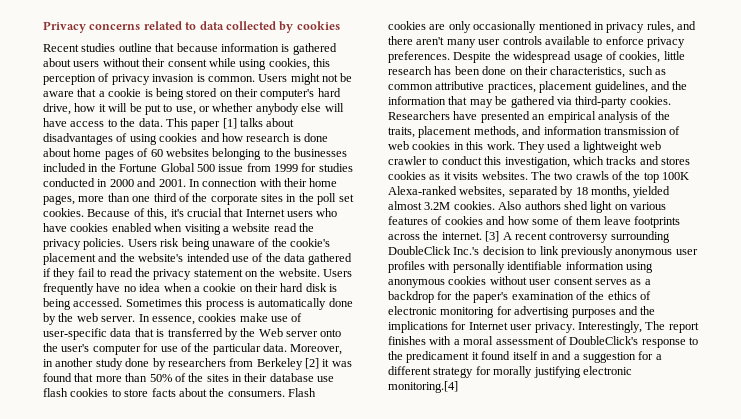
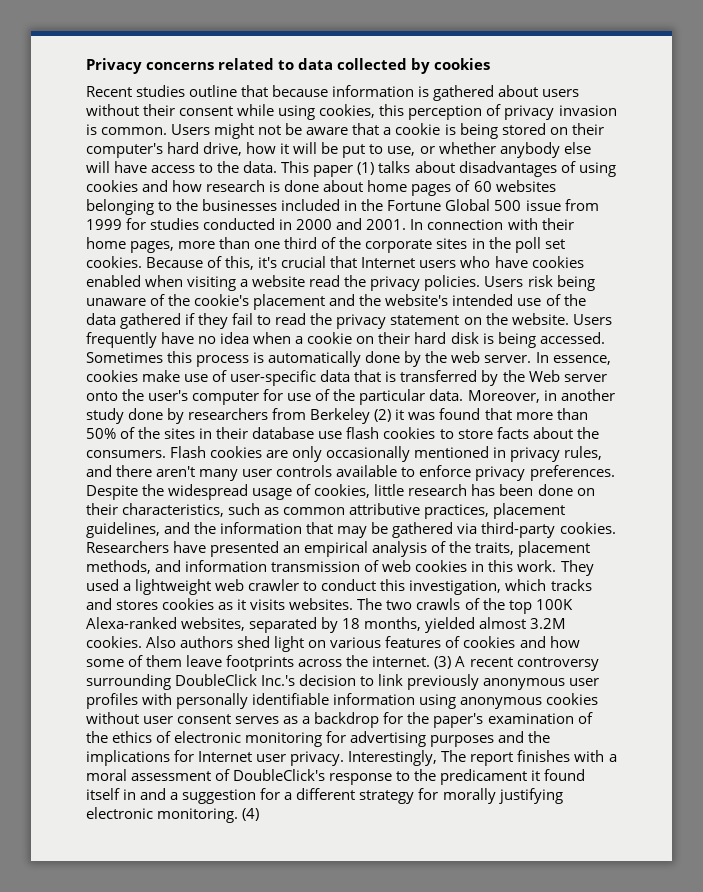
- This paper [1] talks about disadvantages of using cookies and how research is done about home pages of 60 websites belonging to the businesses included in the Fortune Global 500 issue from 1999 for studies conducted in 2000 and 2001.
+ This paper (1) talks about disadvantages of using cookies and how research is done about home pages of 60 websites belonging to the businesses included in the Fortune Global 500 issue from 1999 for studies conducted in 2000 and 2001.
- Moreover, in another study done by researchers from Berkeley [2] it was found that more than 50% of the sites in their database use flash cookies to store facts about the consumers.
+ Moreover, in another study done by researchers from Berkeley (2) it was found that more than 50% of the sites in their database use flash cookies to store facts about the consumers.
- [3] A recent controversy surrounding DoubleClick Inc.'s decision to link previously anonymous user profiles with personally identifiable information using anonymous cookies without user consent serves as a backdrop for the paper's examination of the ethics of electronic monitoring for advertising purposes and the implications for Internet user privacy.
+ (3) A recent controversy surrounding DoubleClick Inc.'s decision to link previously anonymous user profiles with personally identifiable information using anonymous cookies without user consent serves as a backdrop for the paper's examination of the ethics of electronic monitoring for advertising purposes and the implications for Internet user privacy.
- Interestingly, The report finishes with a moral assessment of DoubleClick's response to the predicament it found itself in and a suggestion for a different strategy for morally justifying electronic monitoring.[4]
+ Interestingly, The report finishes with a moral assessment of DoubleClick's response to the predicament it found itself in and a suggestion for a different strategy for morally justifying electronic monitoring. (4)

